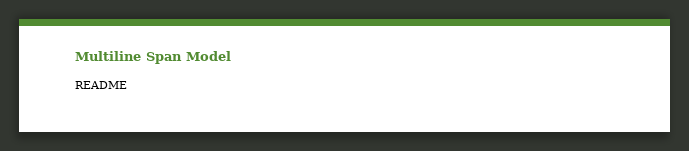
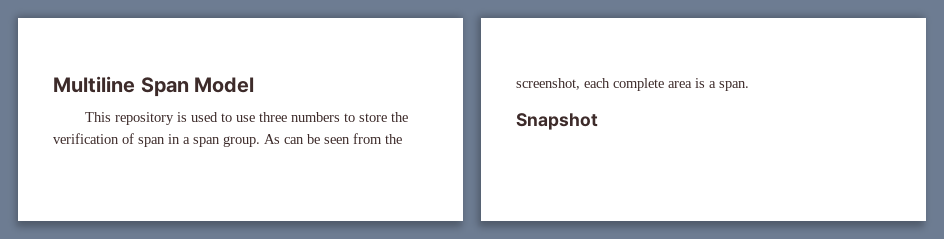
- README
+ This repository is used to use three numbers to store the verification of span in a span group. As can be seen from the screenshot, each complete area is a span.
+ Snapshot

